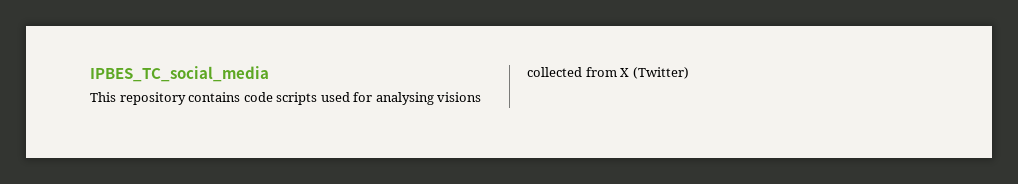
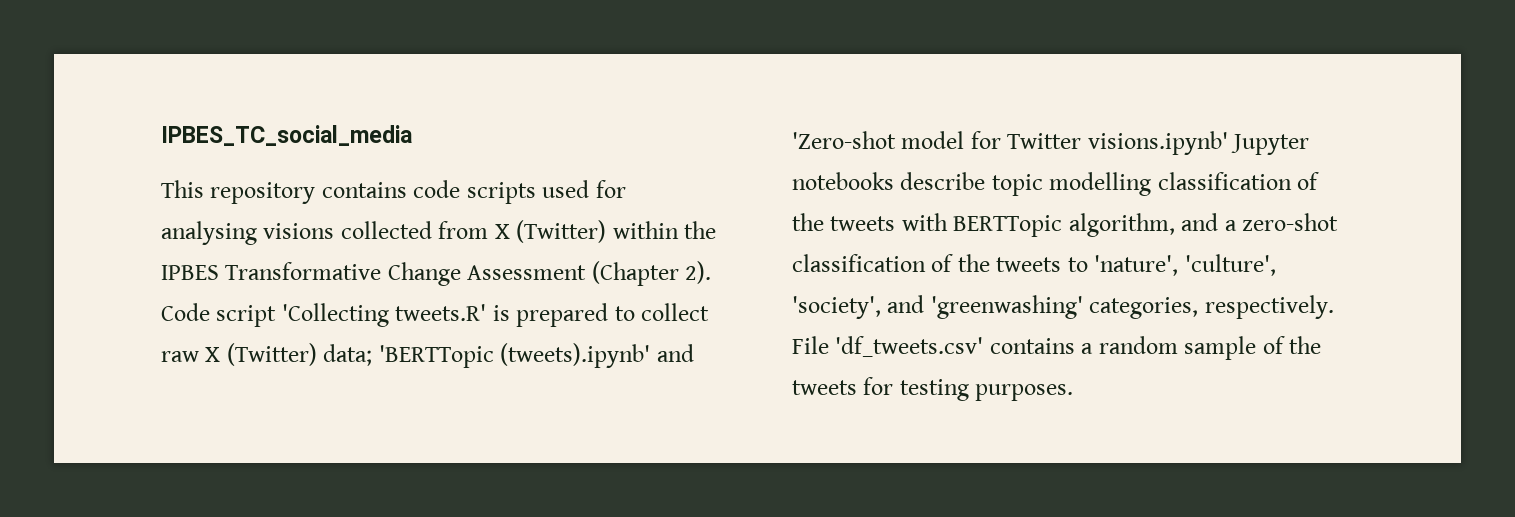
- This repository contains code scripts used for analysing visions collected from X (Twitter)
+ This repository contains code scripts used for analysing visions collected from X (Twitter) within the IPBES Transformative Change Assessment (Chapter 2). Code script 'Collecting tweets.R' is prepared to collect raw X (Twitter) data; 'BERTTopic (tweets).ipynb' and 'Zero-shot model for Twitter visions.ipynb' Jupyter notebooks describe topic modelling classification of the tweets with BERTTopic algorithm, and a zero-shot classification of the tweets to 'nature', 'culture', 'society', and 'greenwashing' categories, respectively. File 'df_tweets.csv' contains a random sample of the tweets for testing purposes.

